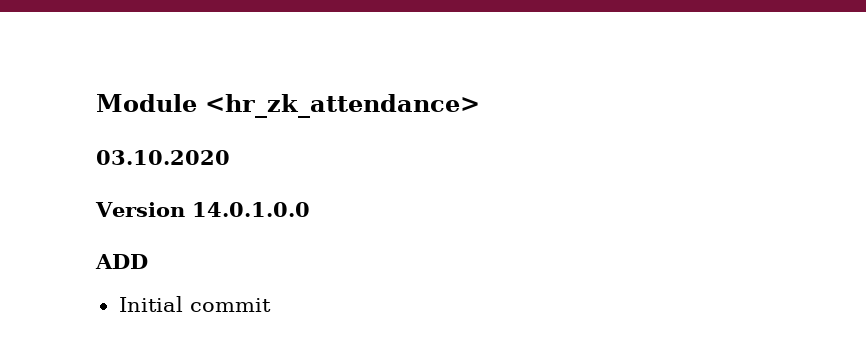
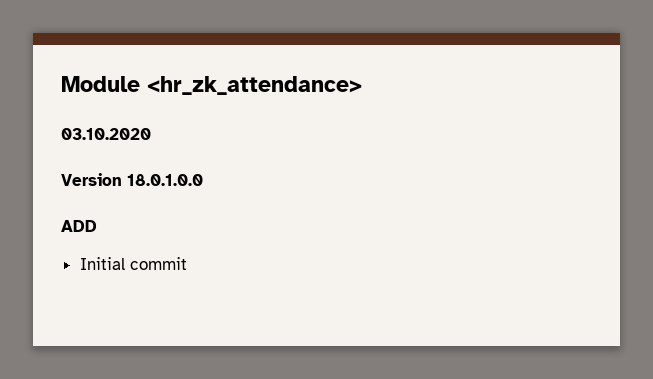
- Version 14.0.1.0.0
+ Version 18.0.1.0.0

